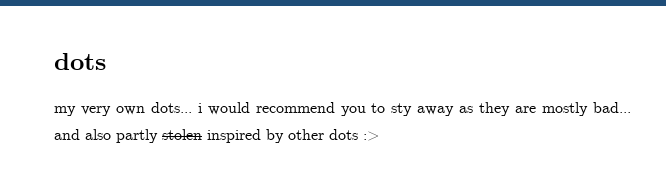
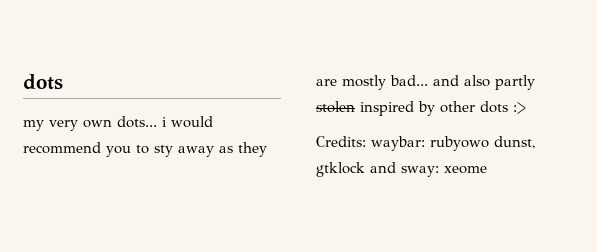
+ Credits: waybar: rubyowo dunst, gtklock and sway: xeome

